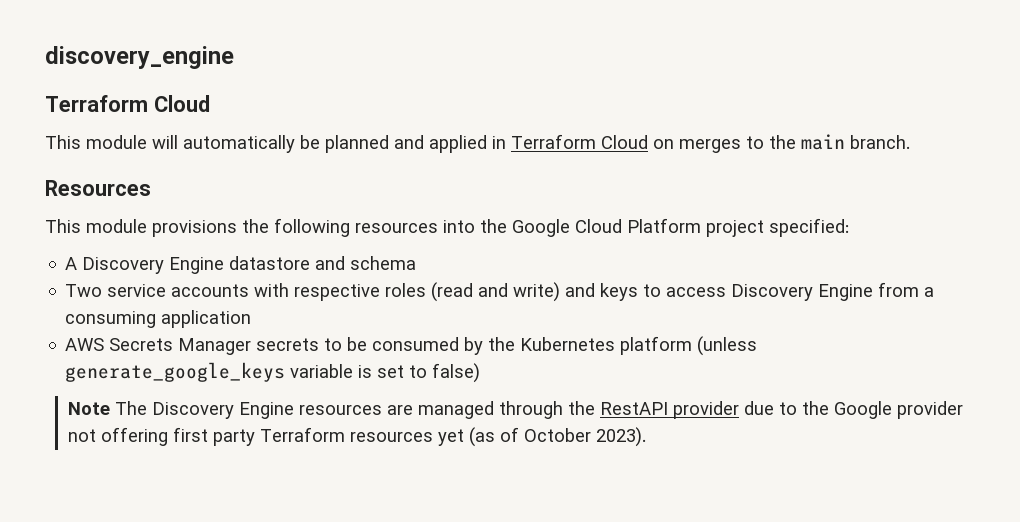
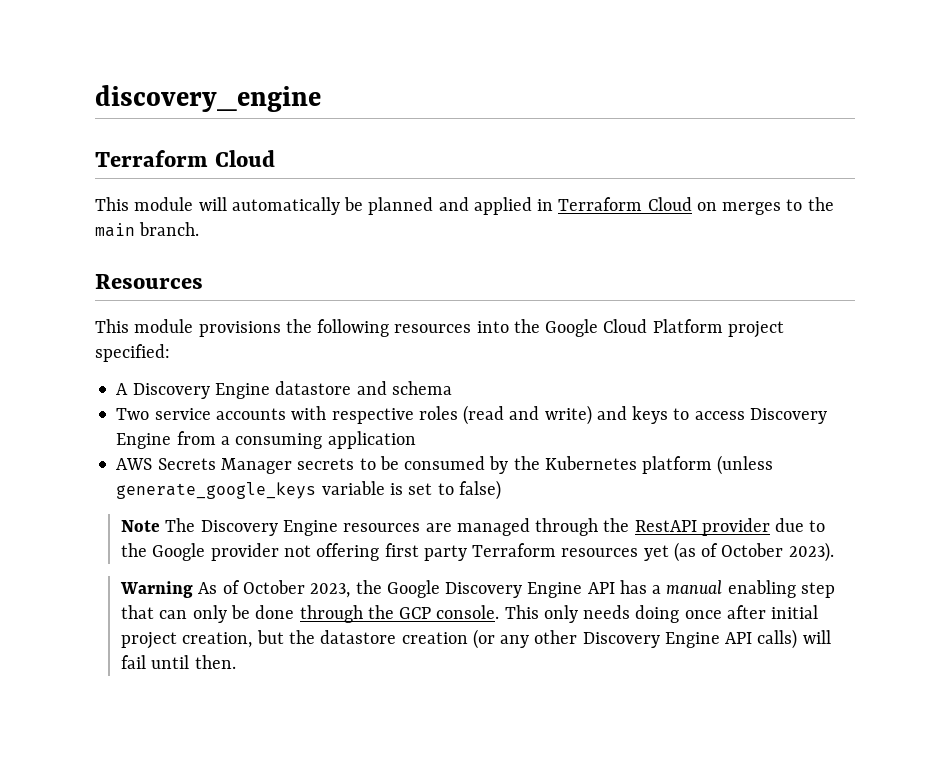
+ Warning As of October 2023, the Google Discovery Engine API has a manual enabling step that can only be done through the GCP console. This only needs doing once after initial project creation, but the datastore creation (or any other Discovery Engine API calls) will fail until then.

